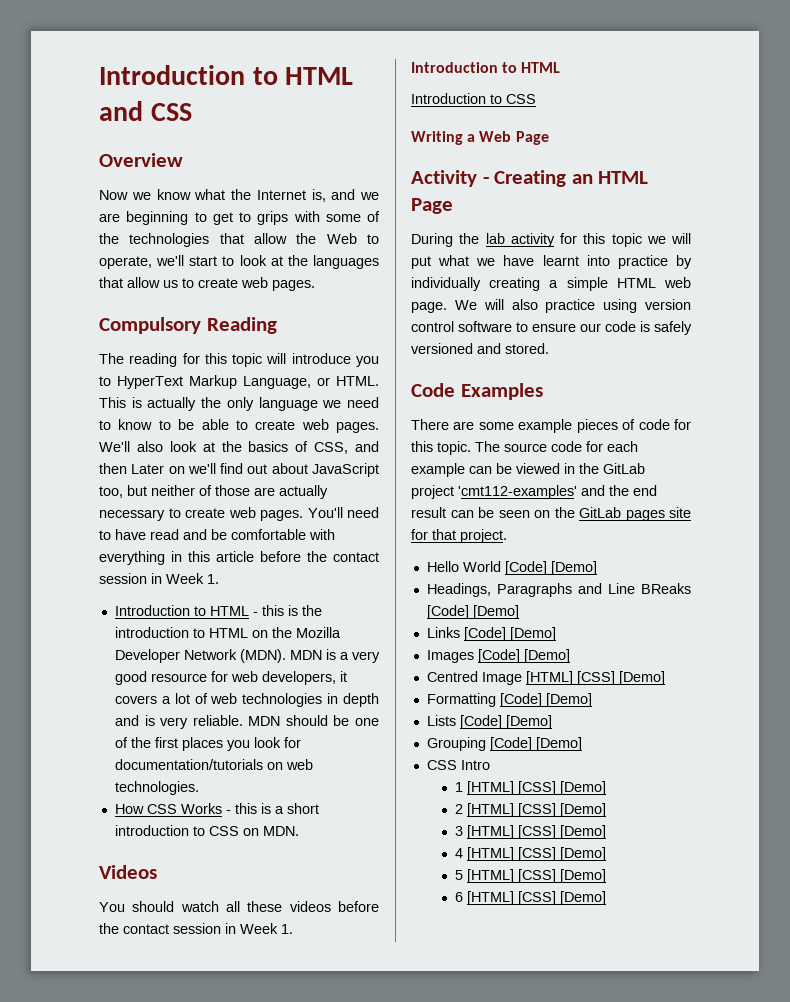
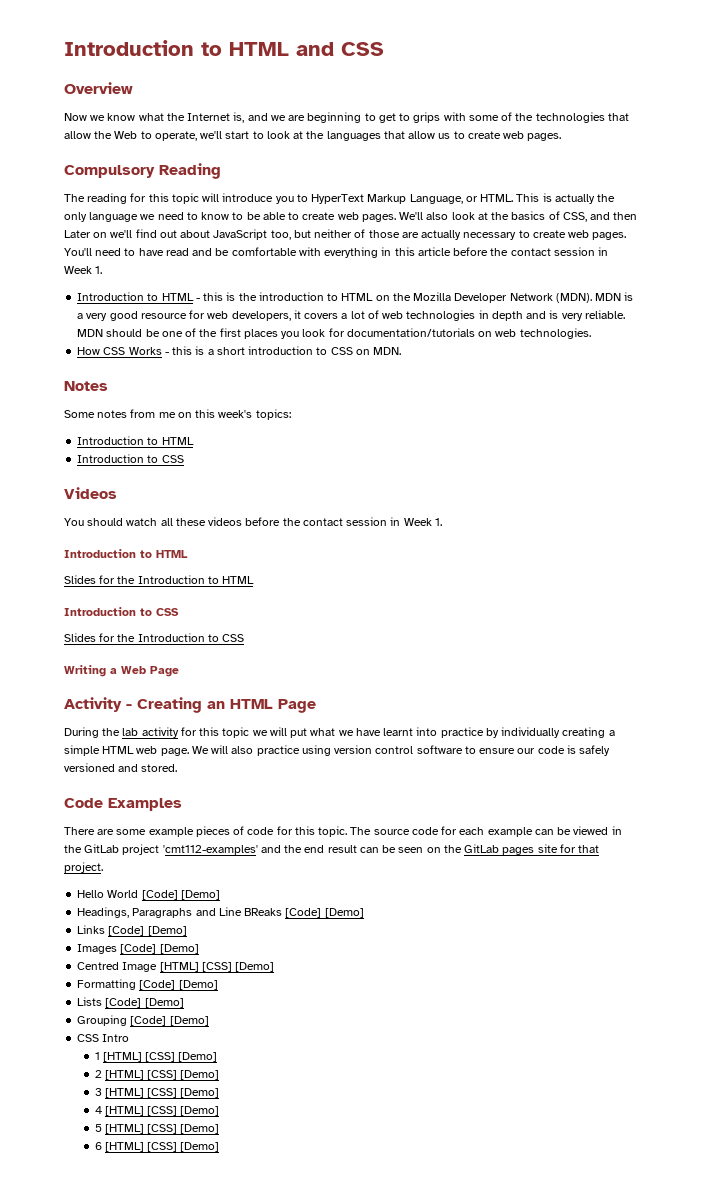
+ Notes
+ Some notes from me on this week's topics:
+ Introduction to HTML
+ Introduction to CSS
+ Slides for the Introduction to HTML
  Introduction to CSS
+ Slides for the Introduction to CSS

